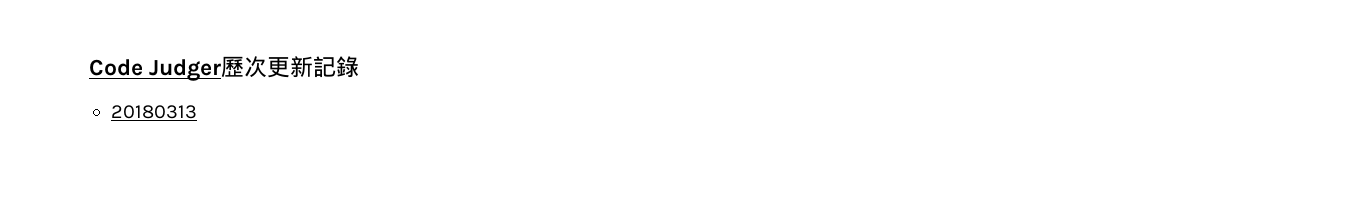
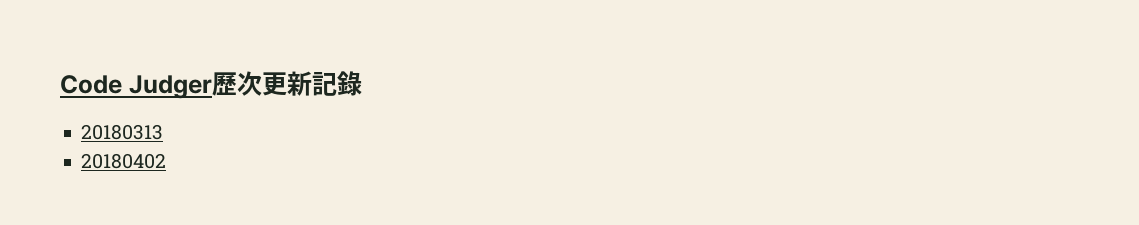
+ 20180402

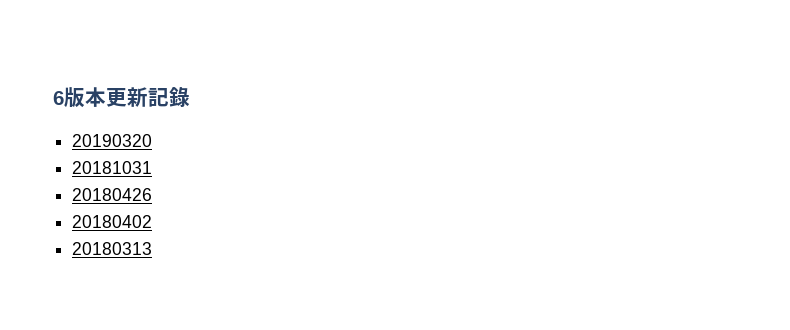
- Code Judger歷次更新記錄
+ 6版本更新記錄
- 20180313
+ 20190320
+ 20181031
+ 20180426
+ 20180313

